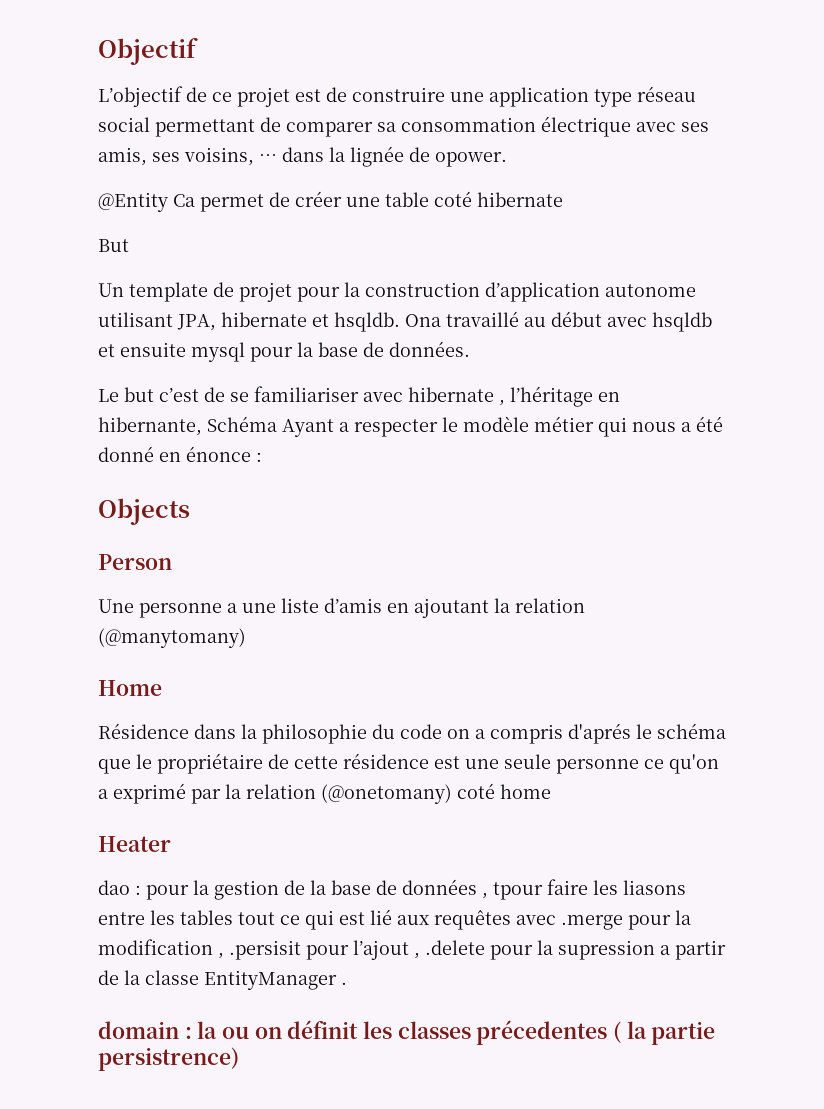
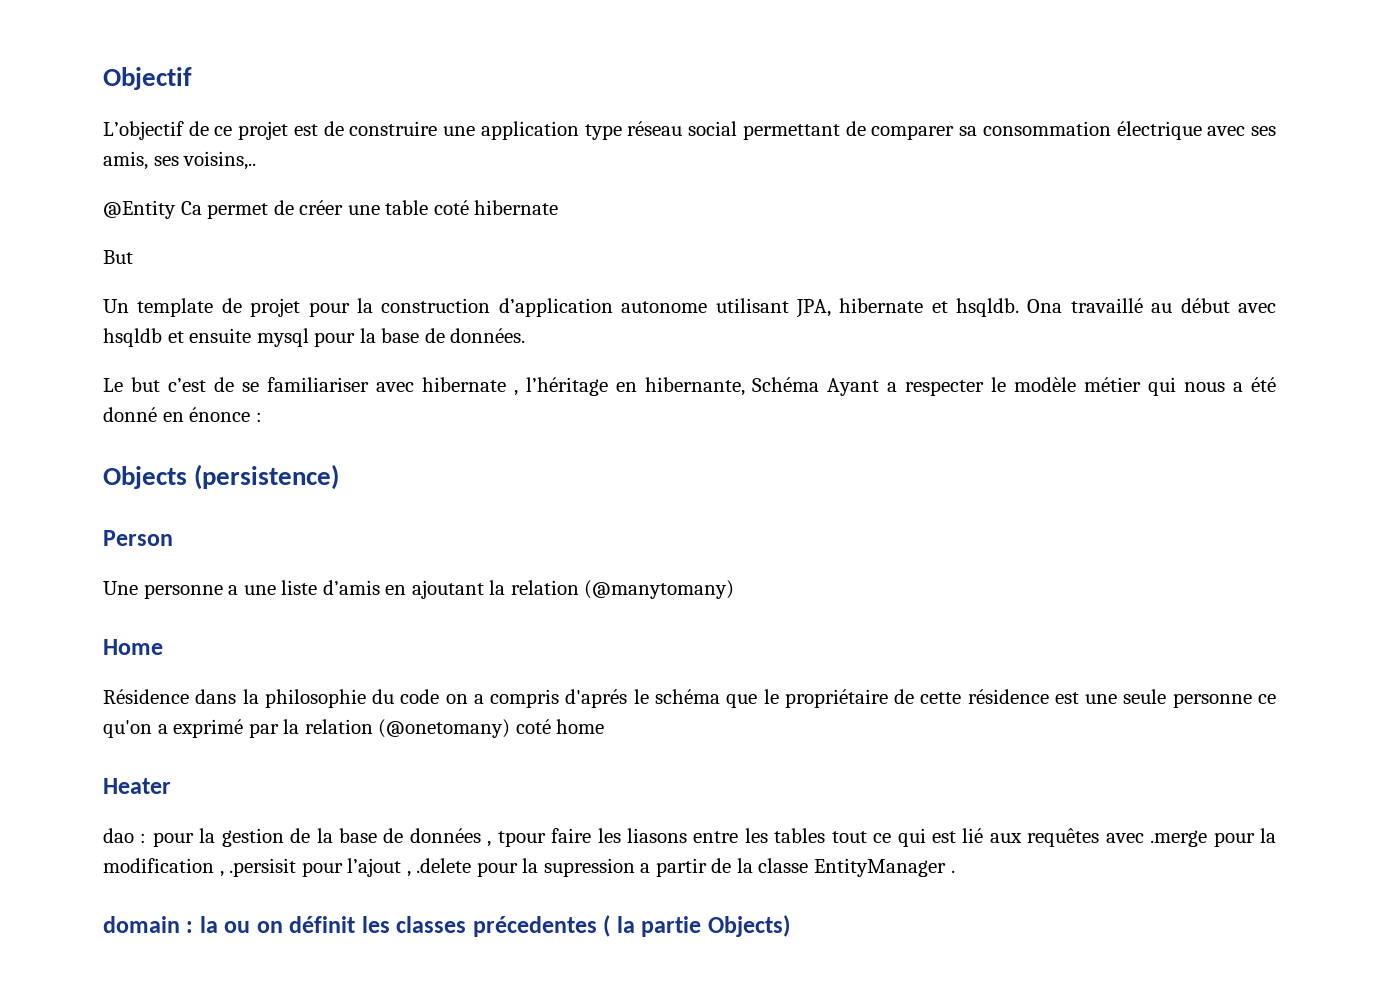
- L’objectif de ce projet est de construire une application type réseau social permettant de comparer sa consommation électrique avec ses amis, ses voisins, … dans la lignée de opower.
+ L’objectif de ce projet est de construire une application type réseau social permettant de comparer sa consommation électrique avec ses amis, ses voisins,..
- Objects
+ Objects (persistence)
- domain : la ou on définit les classes précedentes ( la partie persistrence)
+ domain : la ou on définit les classes précedentes ( la partie Objects)

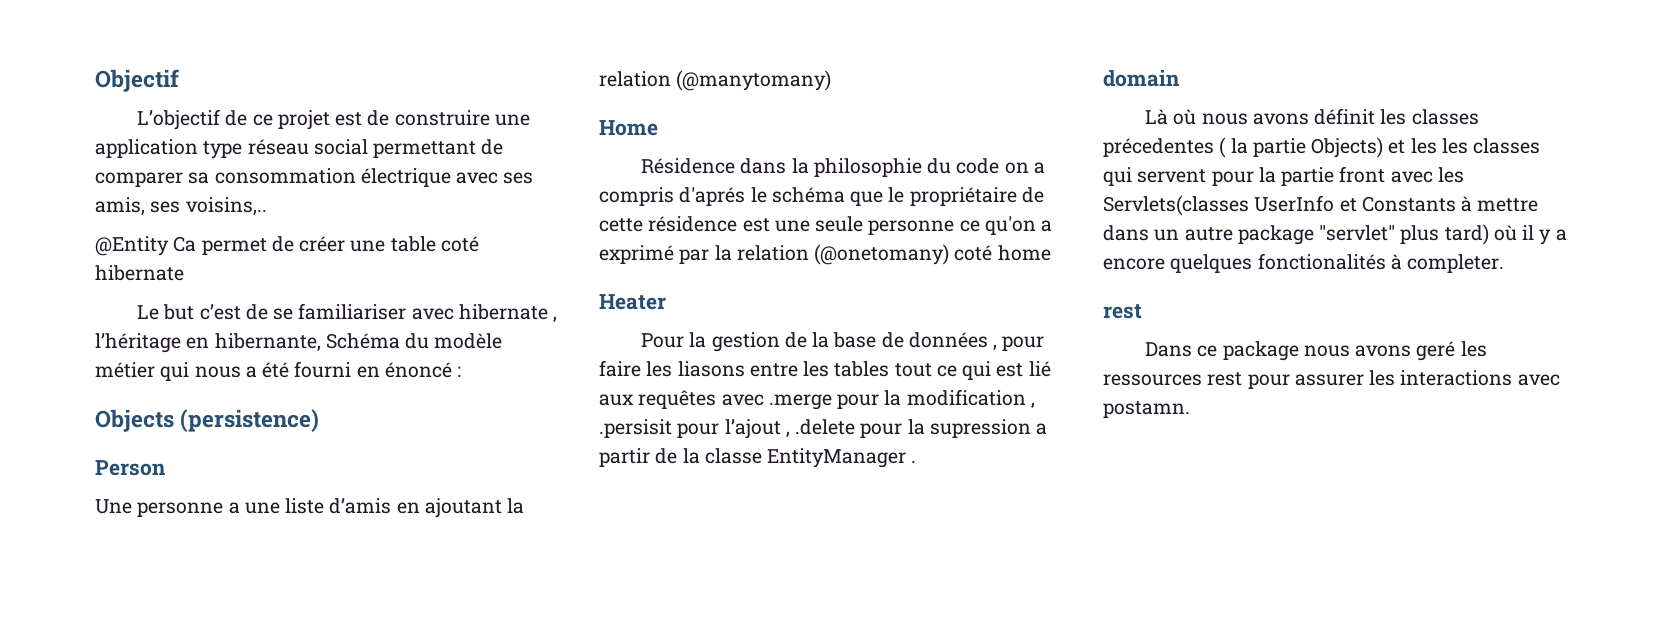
- But
- Un template de projet pour la construction d’application autonome utilisant JPA, hibernate et hsqldb. Ona travaillé au début avec hsqldb et ensuite mysql pour la base de données.
- Le but c’est de se familiariser avec hibernate , l’héritage en hibernante, Schéma Ayant a respecter le modèle métier qui nous a été donné en énonce :
+ Le but c’est de se familiariser avec hibernate , l’héritage en hibernante, Schéma du modèle métier qui nous a été fourni en énoncé :
- dao : pour la gestion de la base de données , tpour faire les liasons entre les tables tout ce qui est lié aux requêtes avec .merge pour la modification , .persisit pour l’ajout , .delete pour la supression a partir de la classe EntityManager .
+ Pour la gestion de la base de données , pour faire les liasons entre les tables tout ce qui est lié aux requêtes avec .merge pour la modification , .persisit pour l’ajout , .delete pour la supression a partir de la classe EntityManager .
- domain : la ou on définit les classes précedentes ( la partie Objects)
+ domain
+ Là où nous avons définit les classes précedentes ( la partie Objects) et les les classes qui servent pour la partie front avec les Servlets(classes UserInfo et Constants à mettre dans un autre package "servlet" plus tard) où il y a encore quelques fonctionalités à completer.
+ rest
+ Dans ce package nous avons geré les ressources rest pour assurer les interactions avec postamn.

